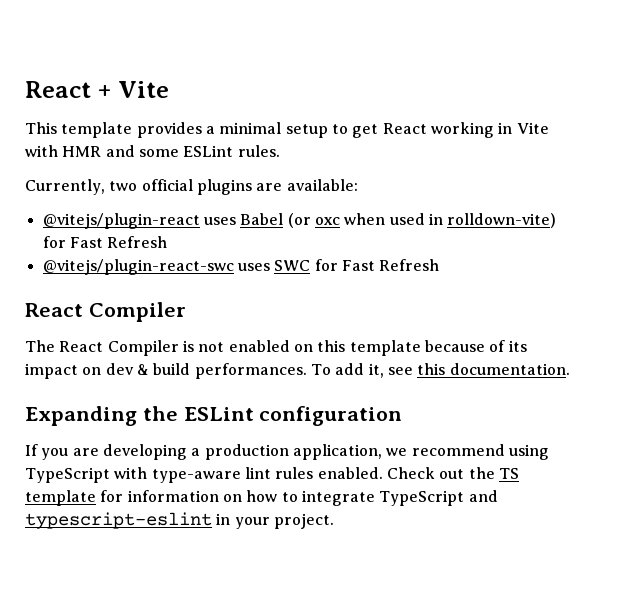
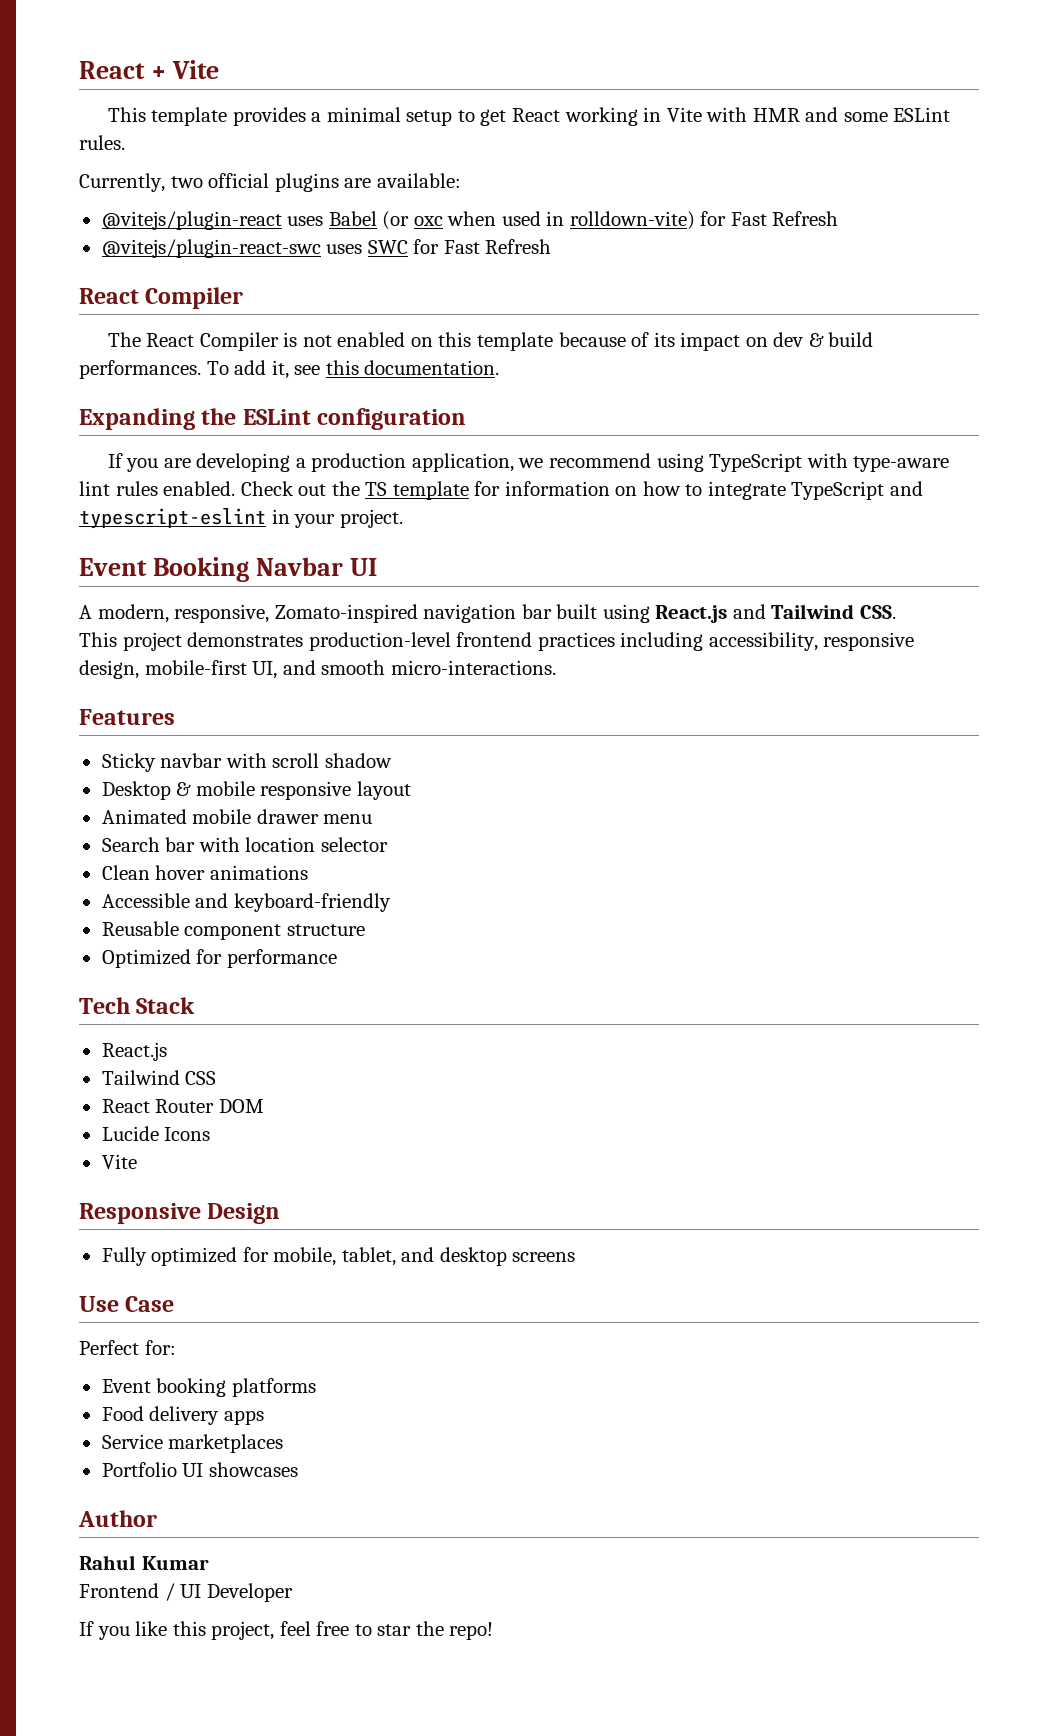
+ Event Booking Navbar UI
+ A modern, responsive, Zomato-inspired navigation bar built using React.js and Tailwind CSS.
+ This project demonstrates production-level frontend practices including accessibility, responsive design, mobile-first UI, and smooth micro-interactions.
+ Features
+ Sticky navbar with scroll shadow
+ Desktop & mobile responsive layout
+ Animated mobile drawer menu
+ Search bar with location selector
+ Clean hover animations
+ Accessible and keyboard-friendly
+ Reusable component structure
+ Optimized for performance
+ Tech Stack
+ React.js
+ Tailwind CSS
+ React Router DOM
+ Lucide Icons
+ Vite
+ Responsive Design
+ Fully optimized for mobile, tablet, and desktop screens
+ Use Case
+ Perfect for:
+ Event booking platforms
+ Food delivery apps
+ Service marketplaces
+ Portfolio UI showcases
+ Author
+ Rahul Kumar
+ Frontend / UI Developer
+ If you like this project, feel free to star the repo!

